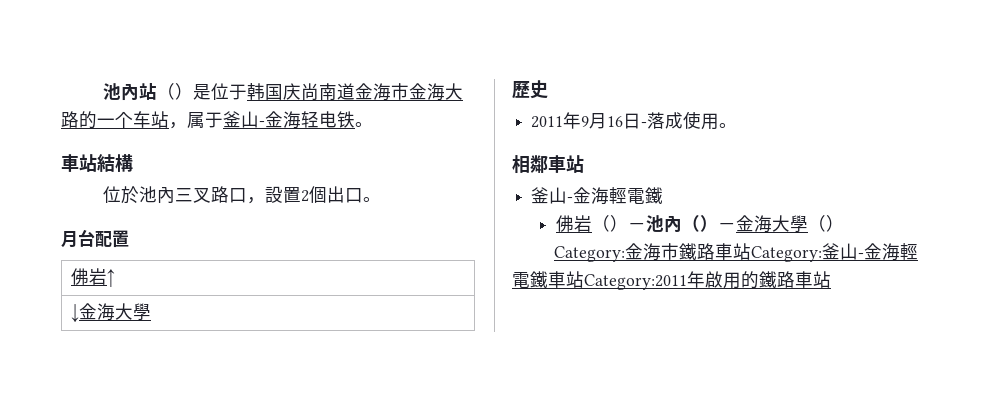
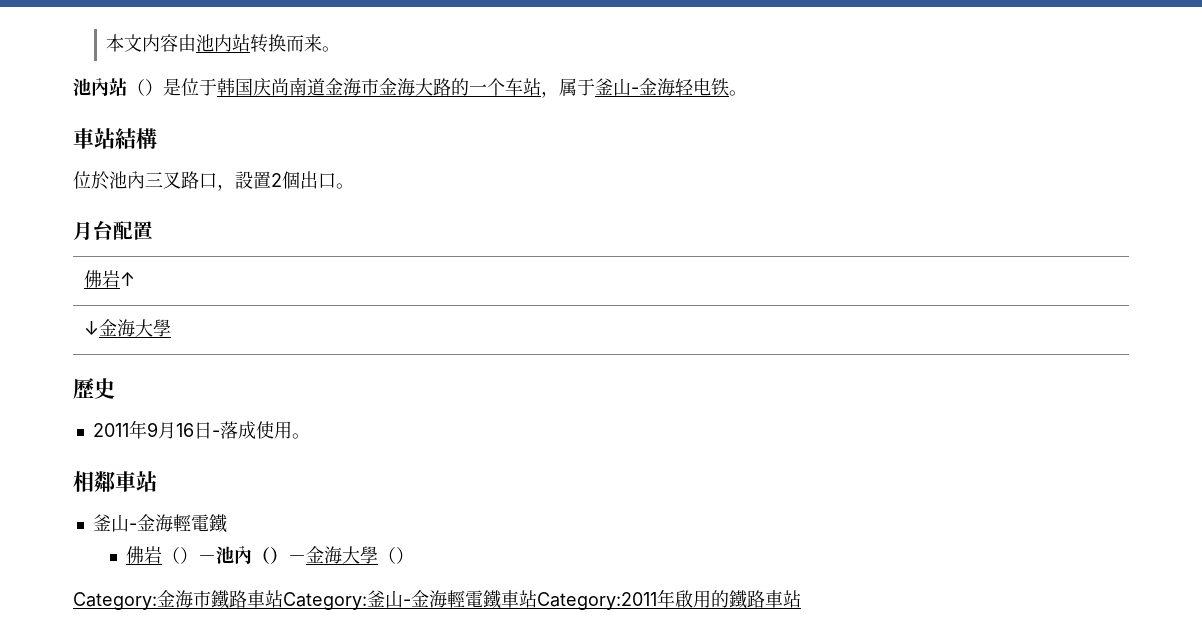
+ 本文内容由池内站转换而来。

